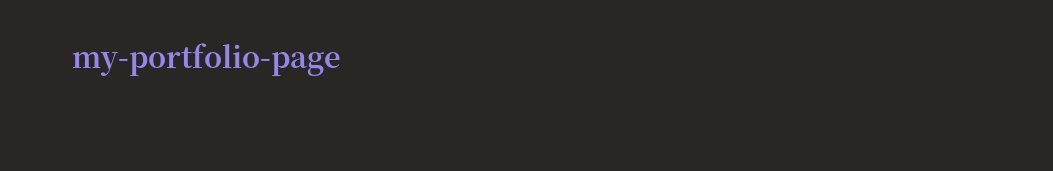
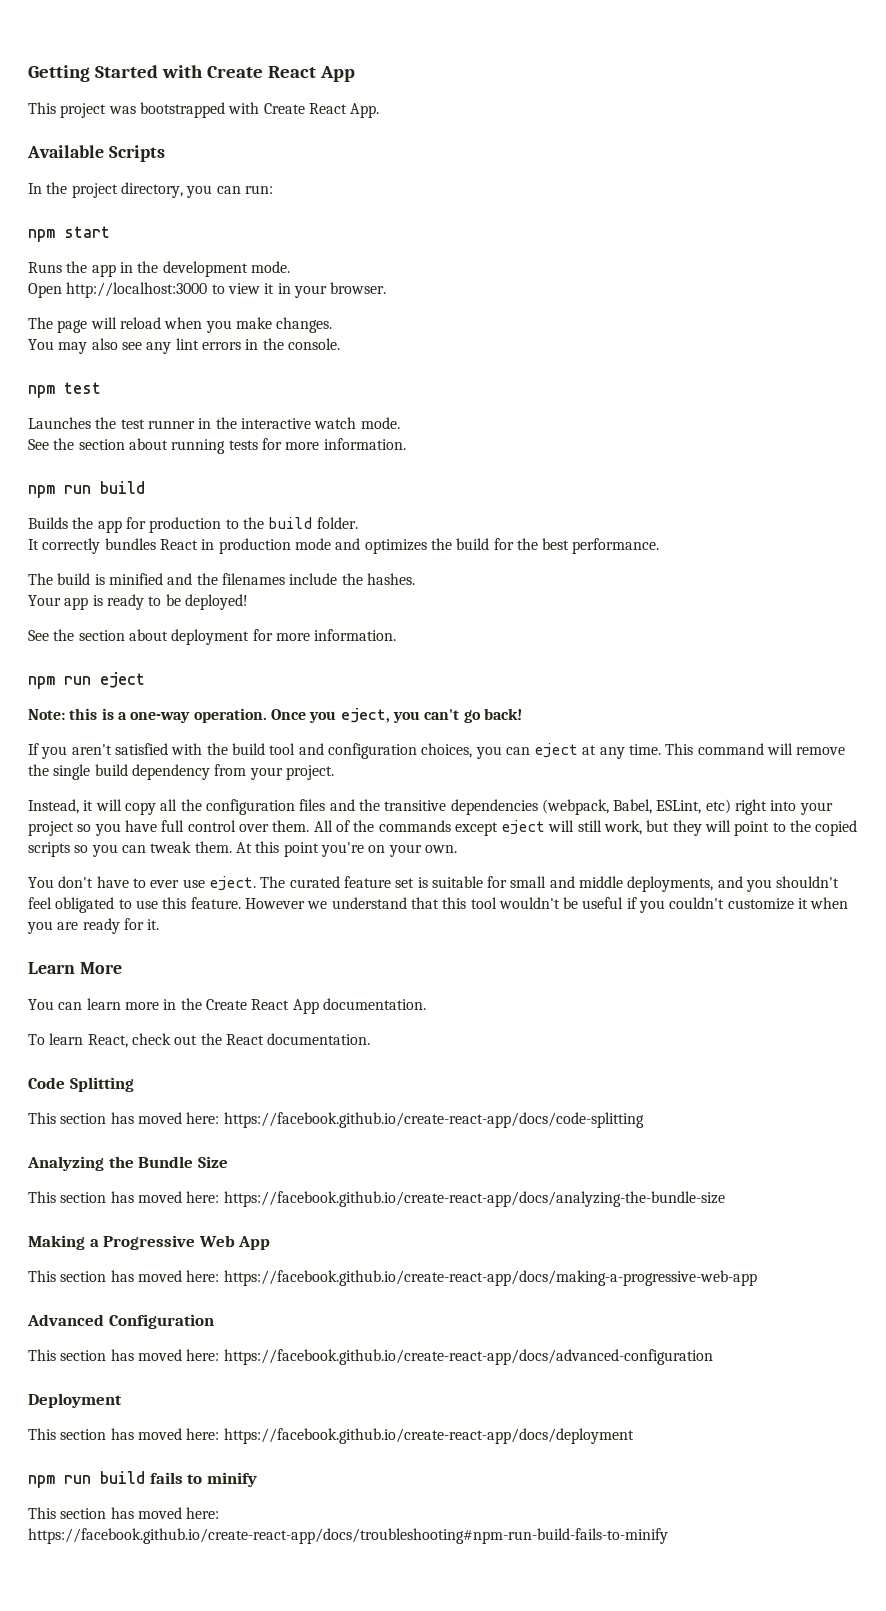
- my-portfolio-page
+ Getting Started with Create React App
+ This project was bootstrapped with Create React App.
+ Available Scripts
+ In the project directory, you can run:
+ npm start
+ Runs the app in the development mode.
+ Open http://localhost:3000 to view it in your browser.
+ The page will reload when you make changes.
+ You may also see any lint errors in the console.
+ npm test
+ Launches the test runner in the interactive watch mode.
+ See the section about running tests for more information.
+ npm run build
+ Builds the app for production to the build folder.
+ It correctly bundles React in production mode and optimizes the build for the best performance.
+ The build is minified and the filenames include the hashes.
+ Your app is ready to be deployed!
+ See the section about deployment for more information.
+ npm run eject
+ Note: this is a one-way operation. Once you eject, you can't go back!
+ If you aren't satisfied with the build tool and configuration choices, you can eject at any time. This command will remove the single build dependency from your project.
+ Instead, it will copy all the configuration files and the transitive dependencies (webpack, Babel, ESLint, etc) right into your project so you have full control over them. All of the commands except eject will still work, but they will point to the copied scripts so you can tweak them. At this point you're on your own.
+ You don't have to ever use eject. The curated feature set is suitable for small and middle deployments, and you shouldn't feel obligated to use this feature. However we understand that this tool wouldn't be useful if you couldn't customize it when you are ready for it.
+ Learn More
+ You can learn more in the Create React App documentation.
+ To learn React, check out the React documentation.
+ Code Splitting
+ This section has moved here: https://facebook.github.io/create-react-app/docs/code-splitting
+ Analyzing the Bundle Size
+ This section has moved here: https://facebook.github.io/create-react-app/docs/analyzing-the-bundle-size
+ Making a Progressive Web App
+ This section has moved here: https://facebook.github.io/create-react-app/docs/making-a-progressive-web-app
+ Advanced Configuration
+ This section has moved here: https://facebook.github.io/create-react-app/docs/advanced-configuration
+ Deployment
+ This section has moved here: https://facebook.github.io/create-react-app/docs/deployment
+ npm run build fails to minify
+ This section has moved here: https://facebook.github.io/create-react-app/docs/troubleshooting#npm-run-build-fails-to-minify

